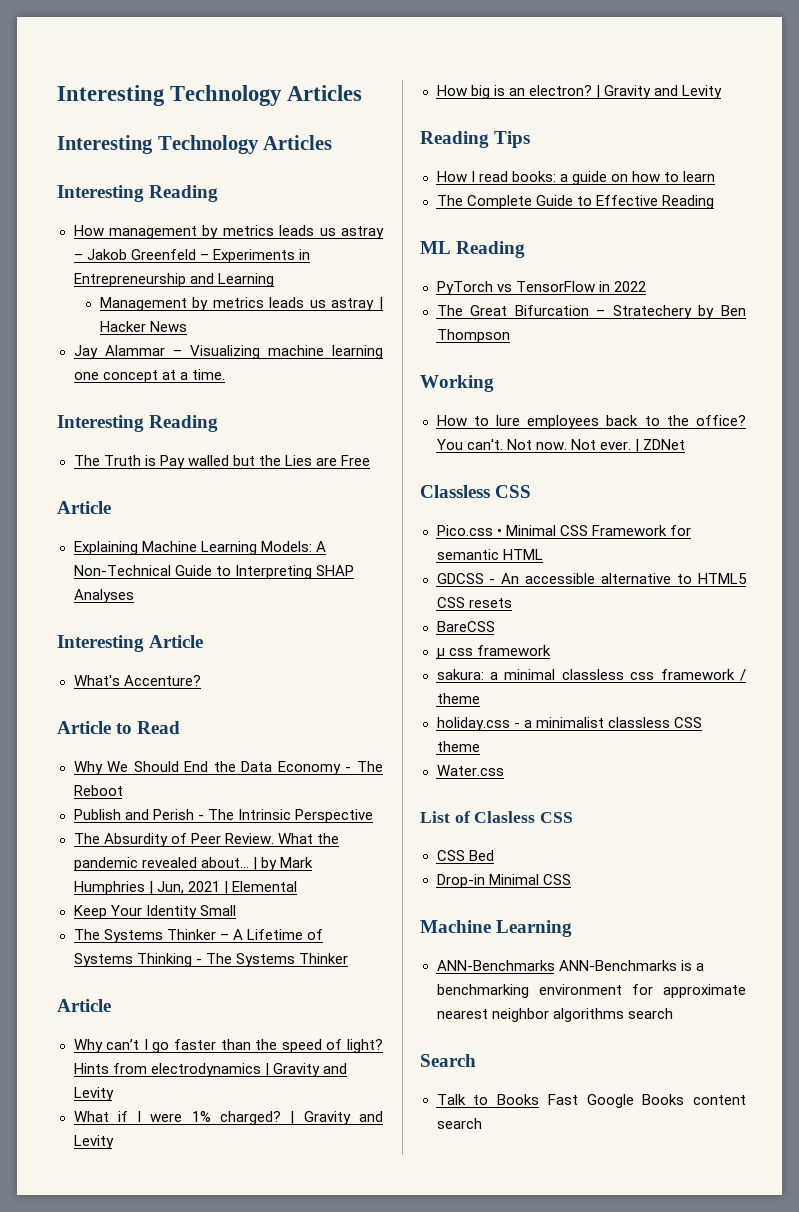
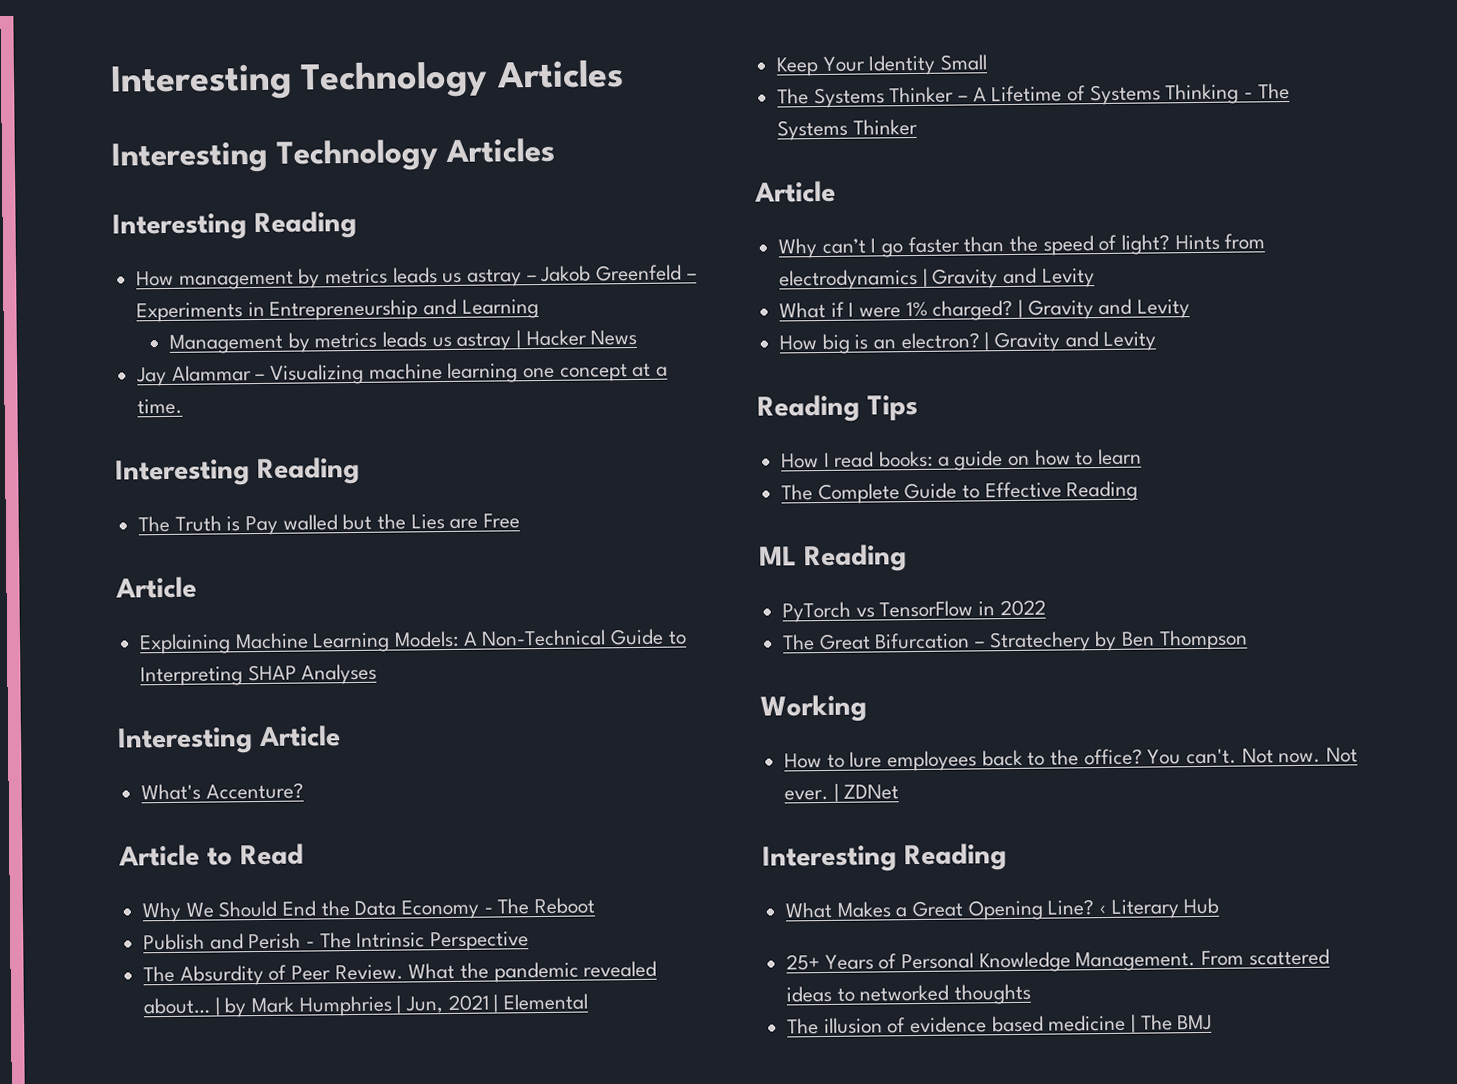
  | ZDNet
- Classless CSS
- Pico.css • Minimal CSS Framework for semantic HTML
- GDCSS - An accessible alternative to HTML5 CSS resets
- BareCSS
- μ css framework
- sakura: a minimal classless css framework / theme
- holiday.css - a minimalist classless CSS theme
- Water.css
- List of Clasless CSS
- CSS Bed
- Drop-in Minimal CSS
- Machine Learning
- ANN-Benchmarks ANN-Benchmarks is a benchmarking environment for approximate nearest neighbor algorithms search
- Search
- Talk to Books Fast Google Books content search
+ Interesting Reading
+ What Makes a Great Opening Line? ‹ Literary Hub
+ 25+ Years of Personal Knowledge Management. From scattered ideas to networked thoughts
+ The illusion of evidence based medicine | The BMJ

